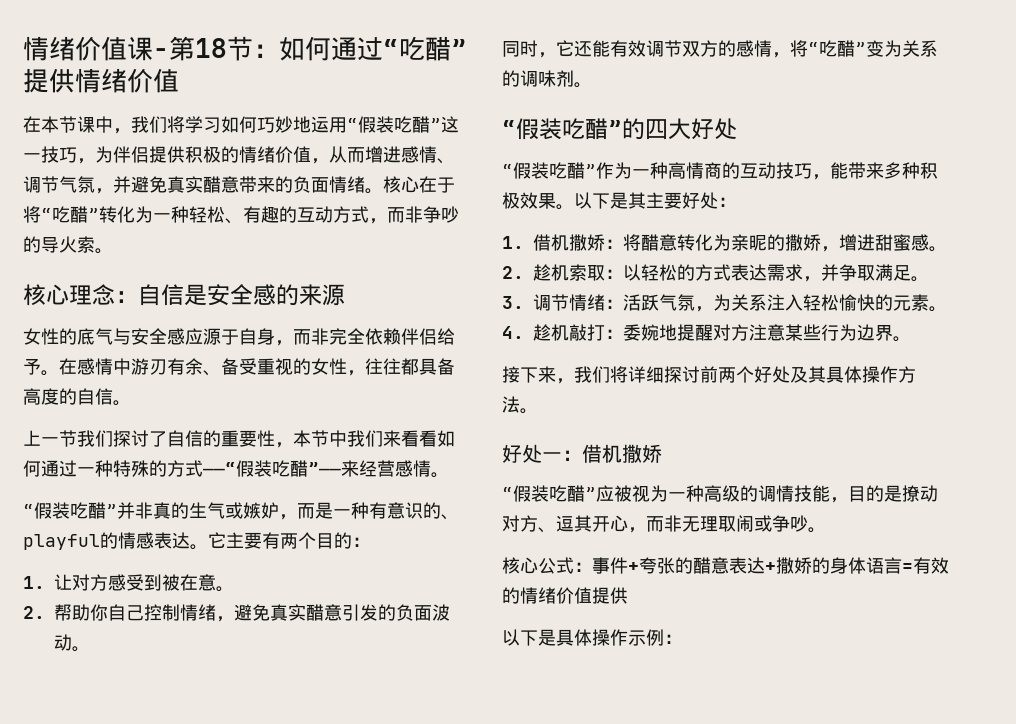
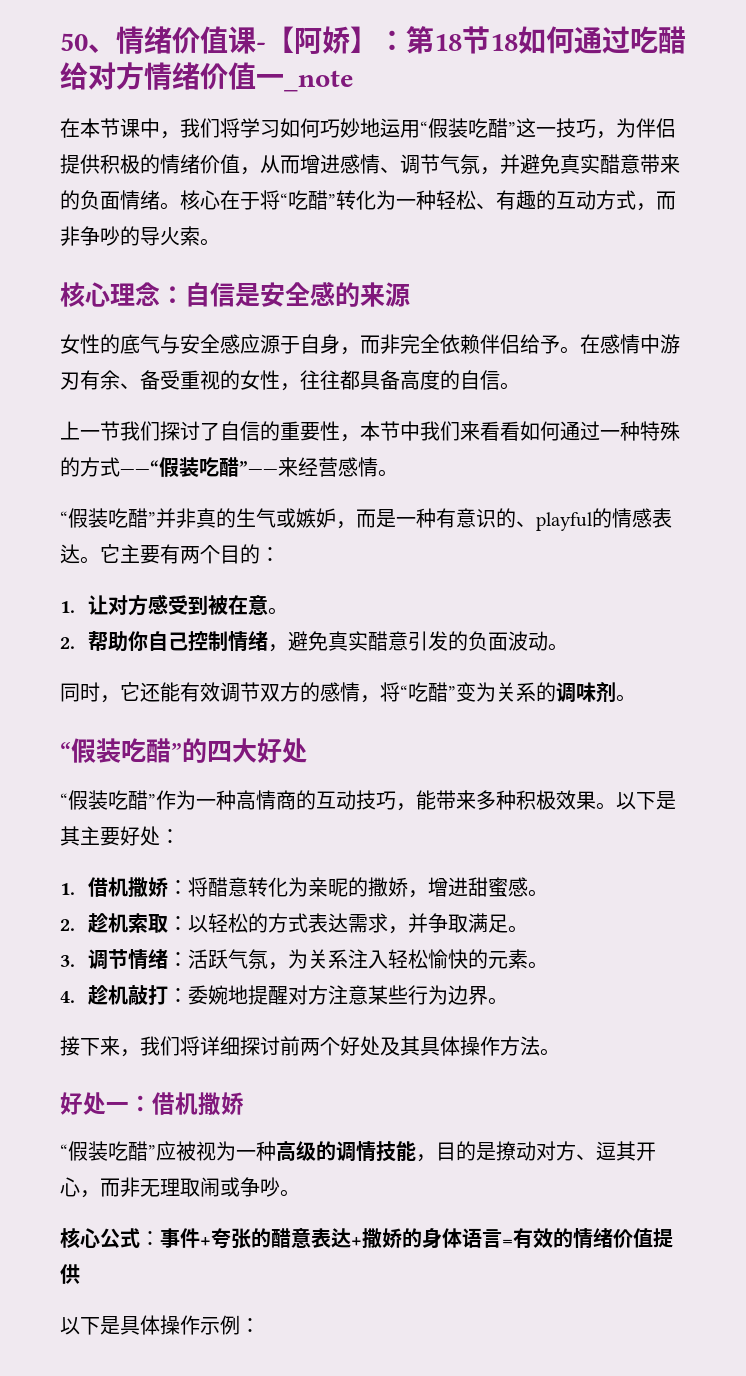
- 情绪价值课-第18节：如何通过“吃醋”提供情绪价值
+ 50、情绪价值课-【阿娇】：第18节18如何通过吃醋给对方情绪价值一_note

